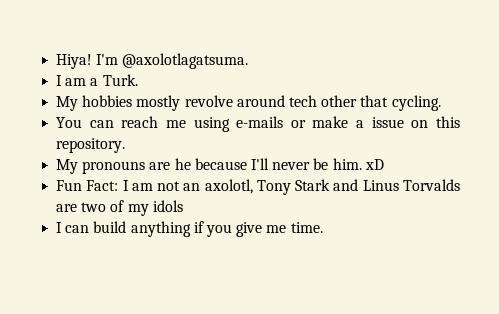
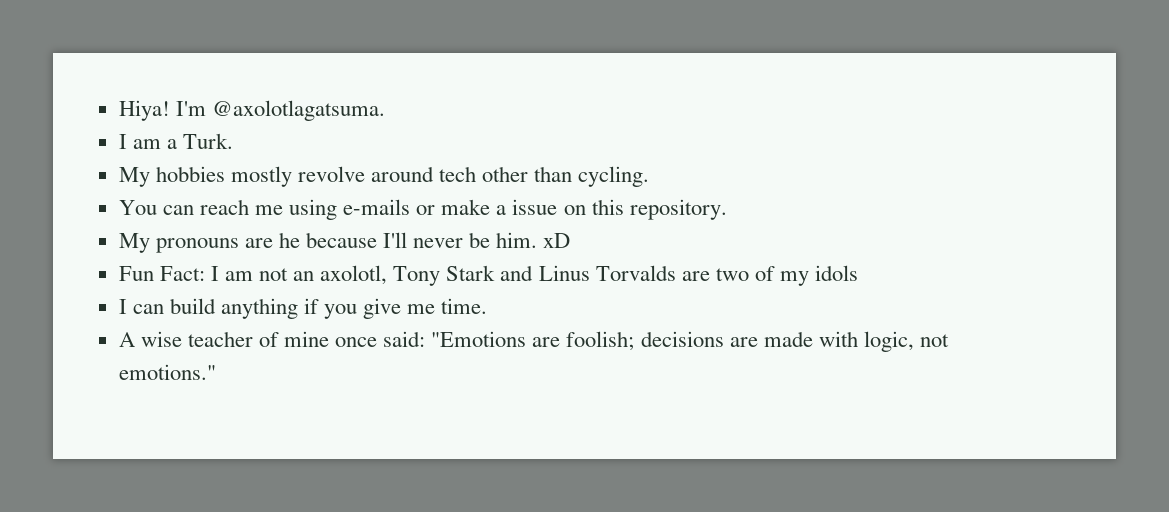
- My hobbies mostly revolve around tech other that cycling.
+ My hobbies mostly revolve around tech other than cycling.
+ A wise teacher of mine once said: "Emotions are foolish; decisions are made with logic, not emotions."

